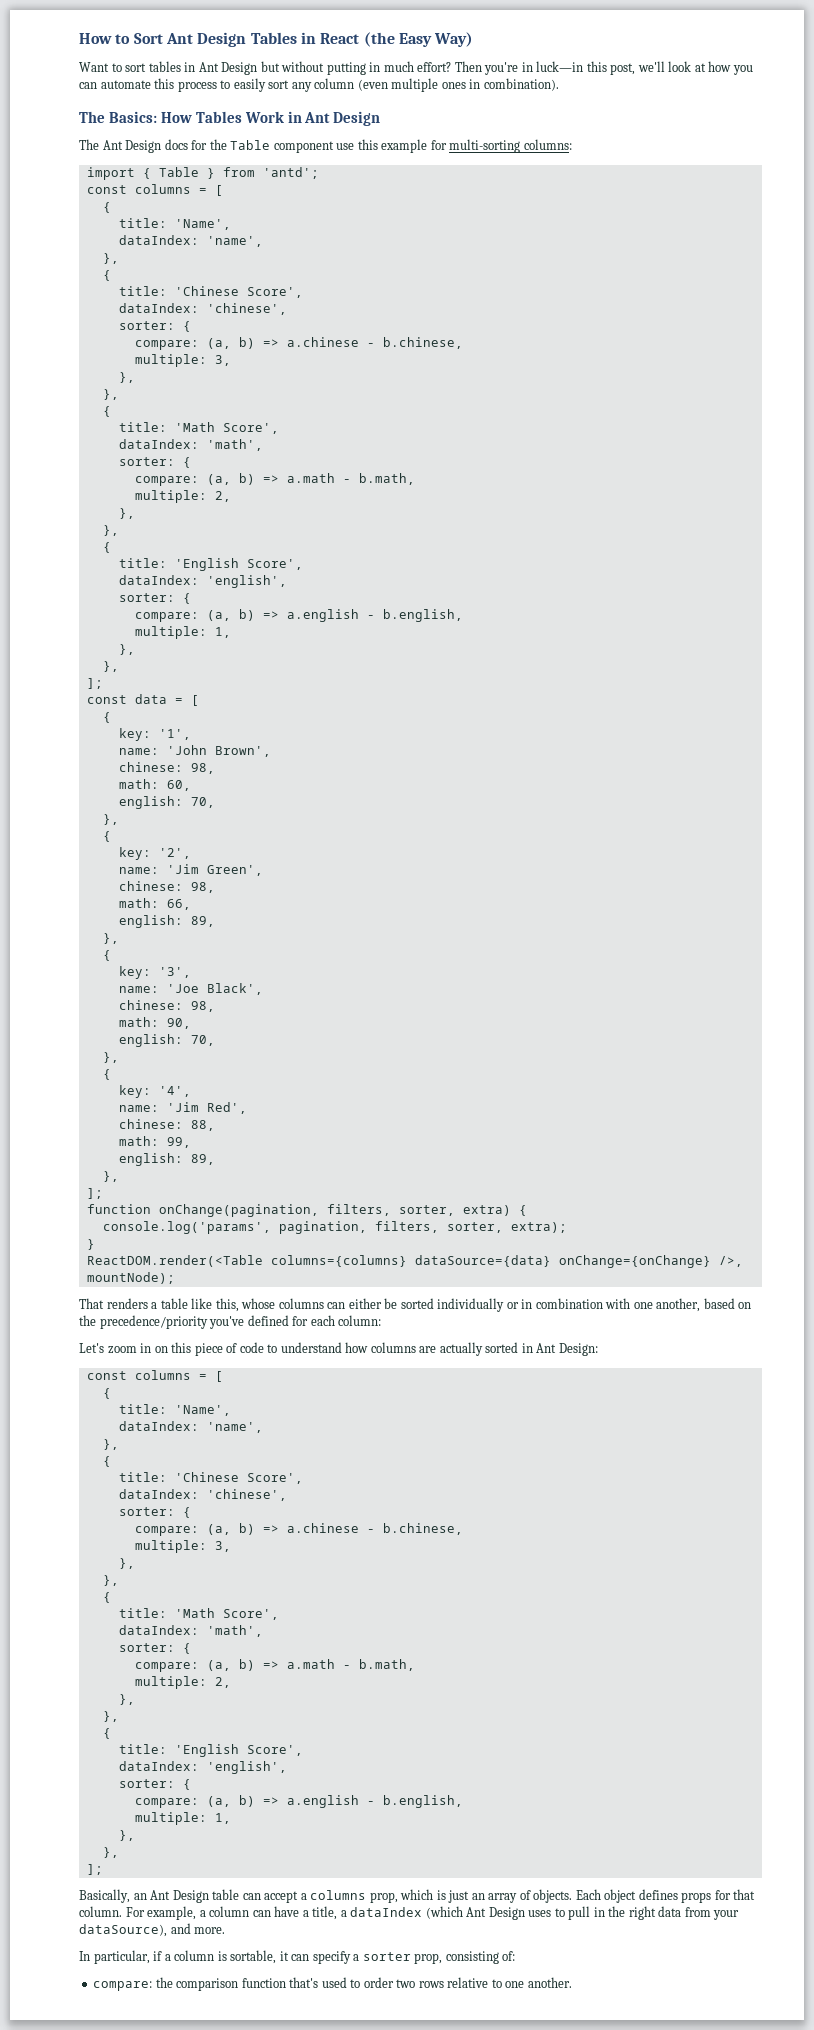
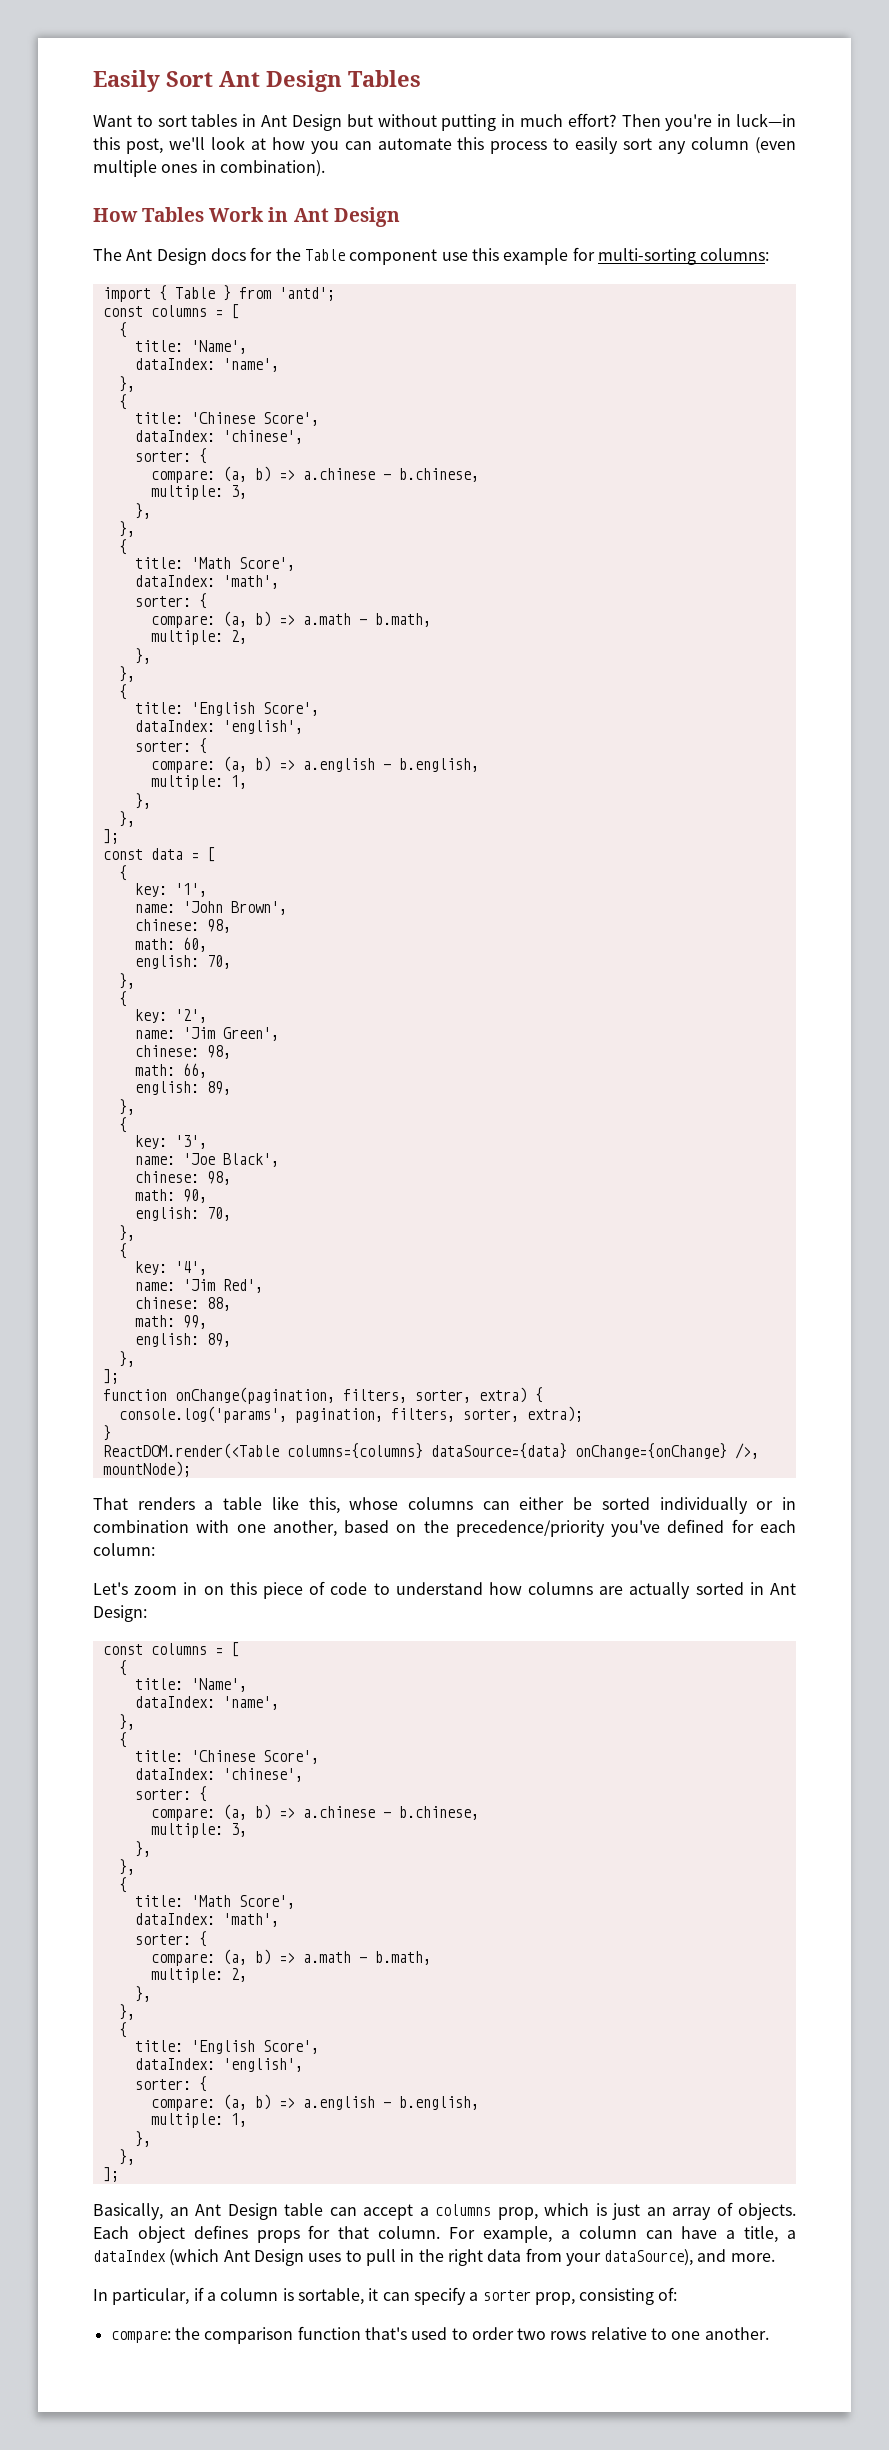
- How to Sort Ant Design Tables in React (the Easy Way)
+ Easily Sort Ant Design Tables
- The Basics: How Tables Work in Ant Design
+ How Tables Work in Ant Design

